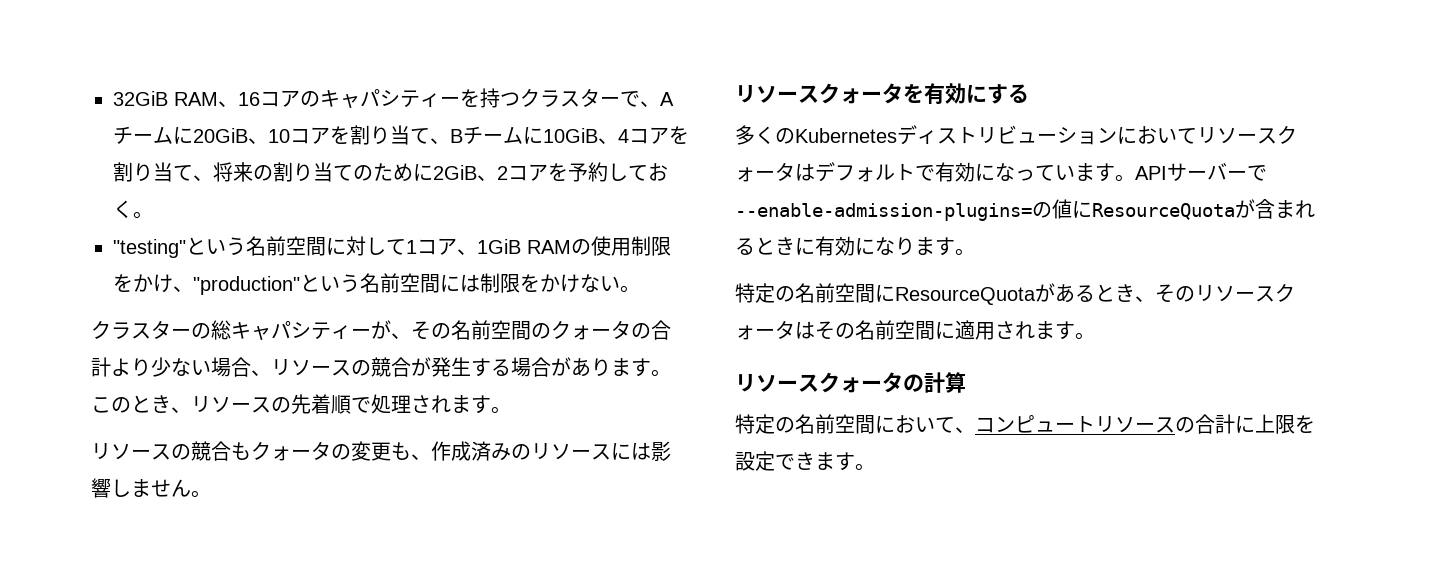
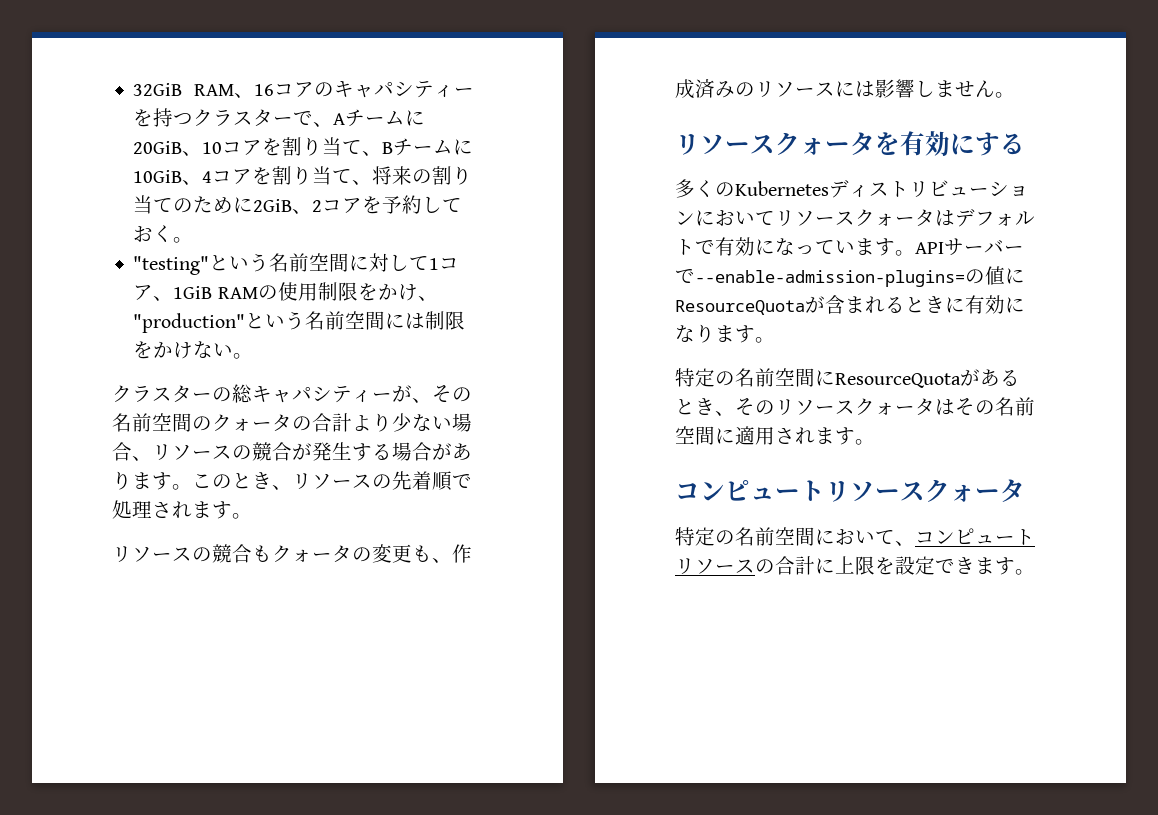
- リソースクォータの計算
+ コンピュートリソースクォータ

